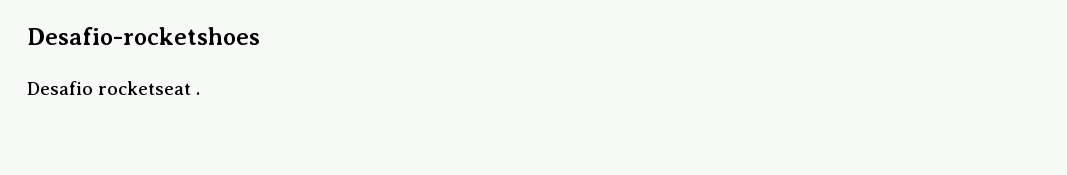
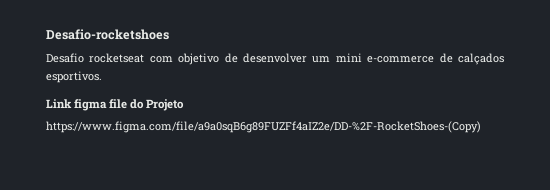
- Desafio rocketseat .
+ Desafio rocketseat com objetivo de desenvolver um mini e-commerce de calçados esportivos.
+ Link figma file do Projeto
+ https://www.figma.com/file/a9a0sqB6g89FUZFf4aIZ2e/DD-%2F-RocketShoes-(Copy)

